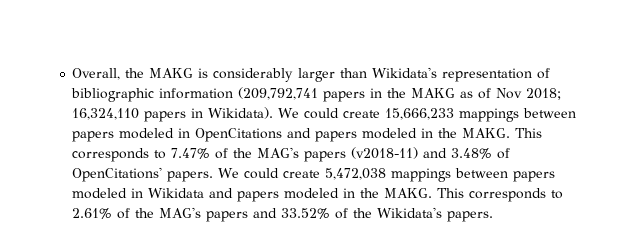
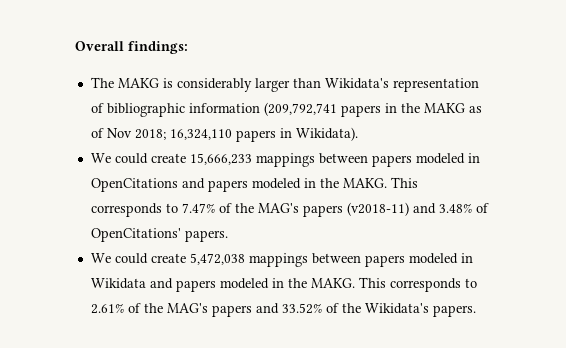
- Overall, the MAKG is considerably larger than Wikidata's representation of bibliographic information (209,792,741 papers in the MAKG as of Nov 2018; 16,324,110 papers in Wikidata). We could create 15,666,233 mappings between papers modeled in OpenCitations and papers modeled in the MAKG.
+ Overall findings:
+ The MAKG is considerably larger than Wikidata's representation of bibliographic information (209,792,741 papers in the MAKG as of Nov 2018; 16,324,110 papers in Wikidata).
+ We could create 15,666,233 mappings between papers modeled in OpenCitations and papers modeled in the MAKG.
- This corresponds to 7.47% of the MAG's papers (v2018-11) and 3.48% of OpenCitations' papers. We could create 5,472,038 mappings between papers modeled in Wikidata and papers modeled in the MAKG.
+ This corresponds to 7.47% of the MAG's papers (v2018-11) and 3.48% of OpenCitations' papers.
+ We could create 5,472,038 mappings between papers modeled in Wikidata and papers modeled in the MAKG.

